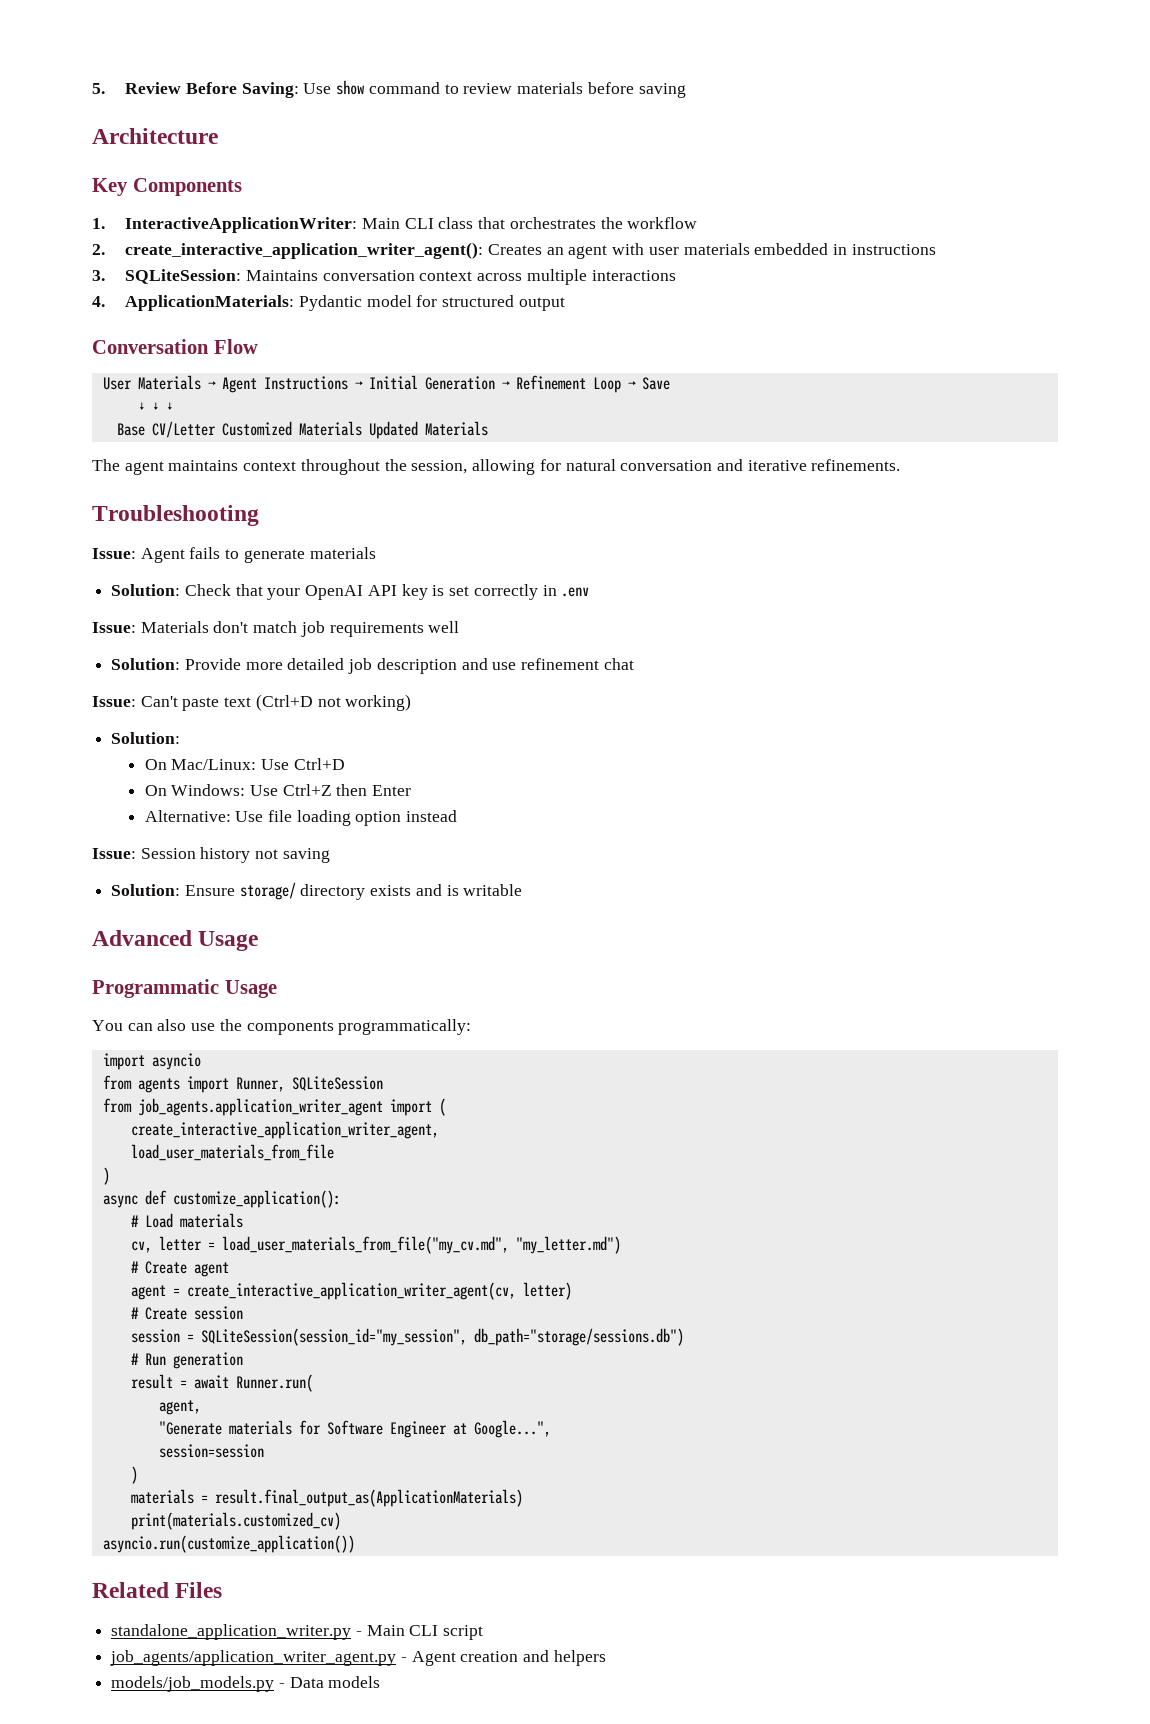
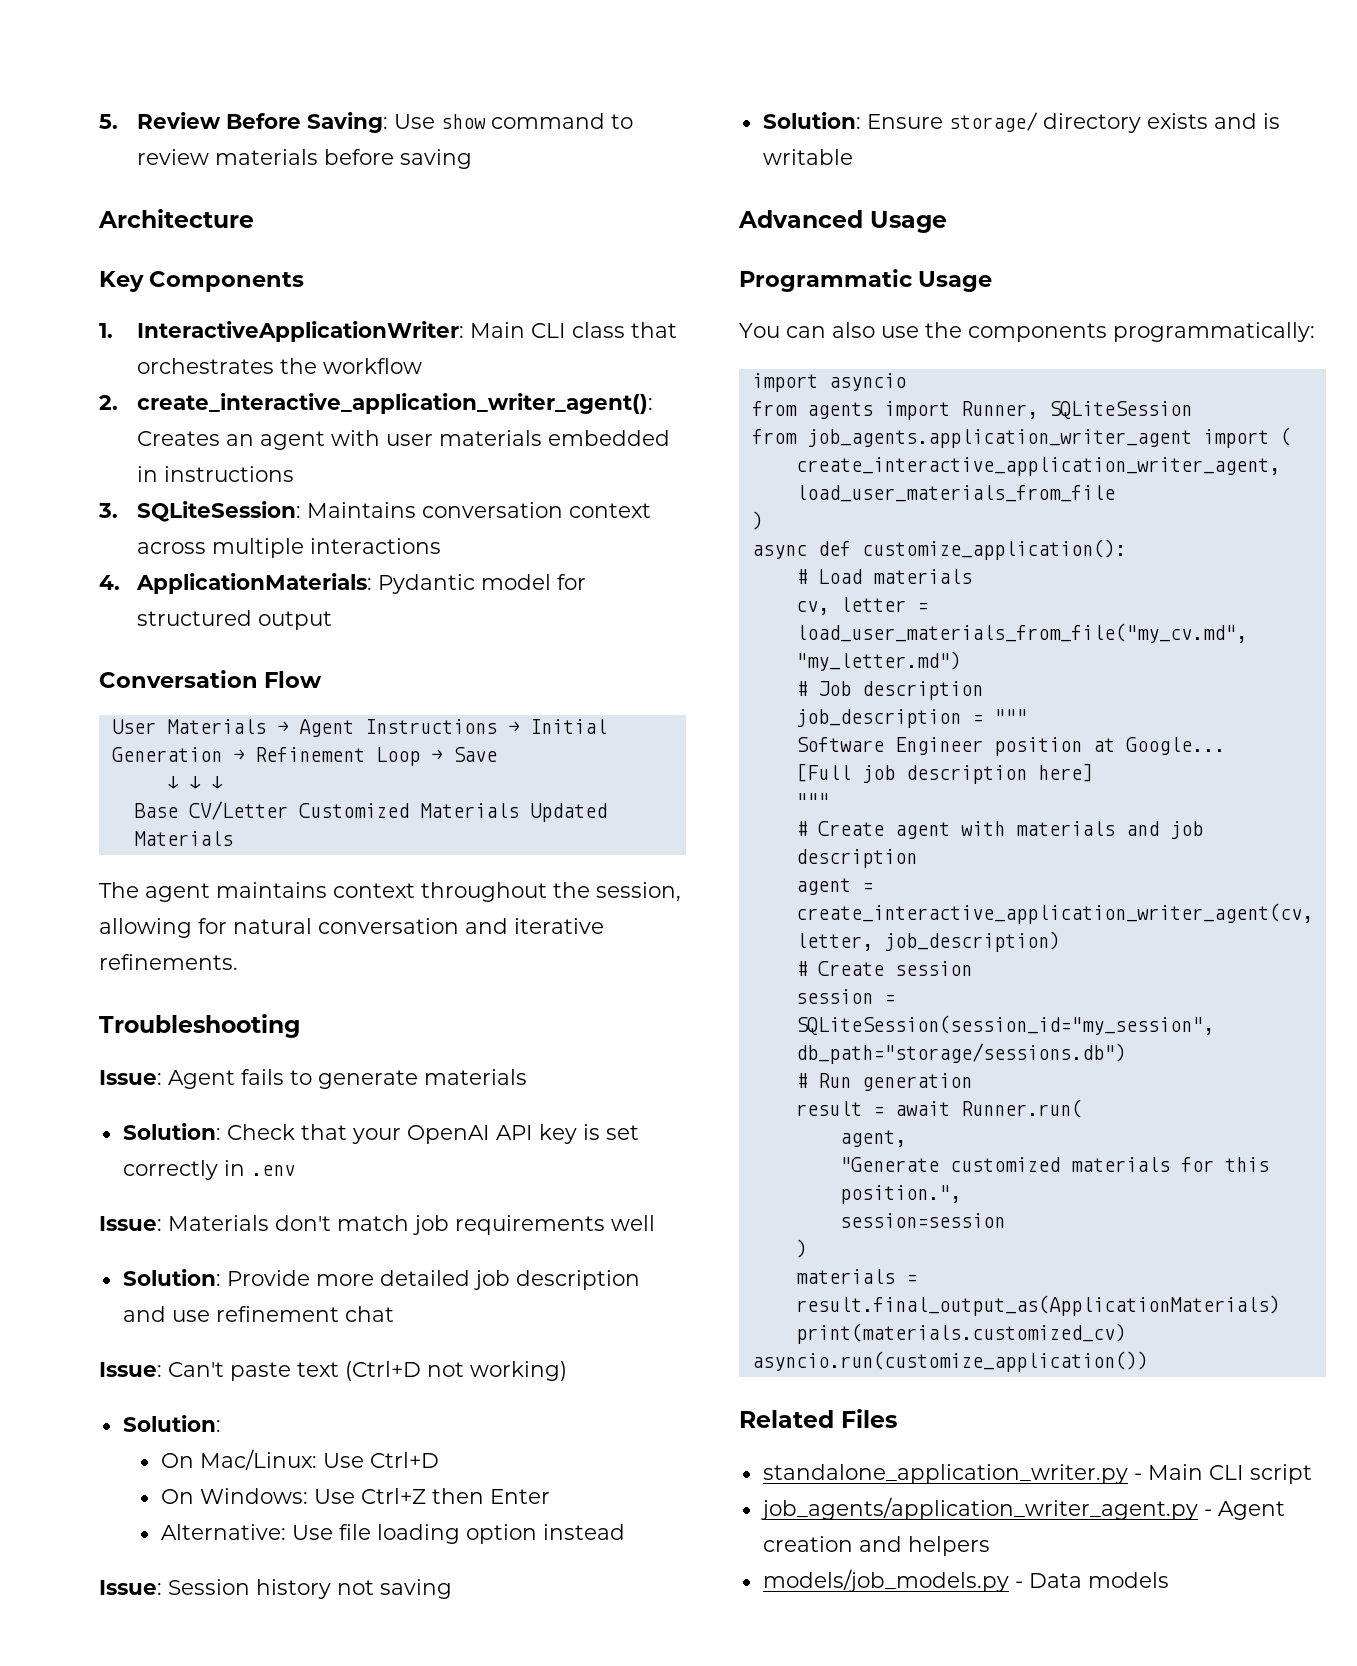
- # Create agent
+ # Job description
+ job_description = """
+ Software Engineer position at Google...
+ [Full job description here]
+ """
+ # Create agent with materials and job description
- agent = create_interactive_application_writer_agent(cv, letter)
+ agent = create_interactive_application_writer_agent(cv, letter, job_description)
- "Generate materials for Software Engineer at Google...",
+ "Generate customized materials for this position.",

